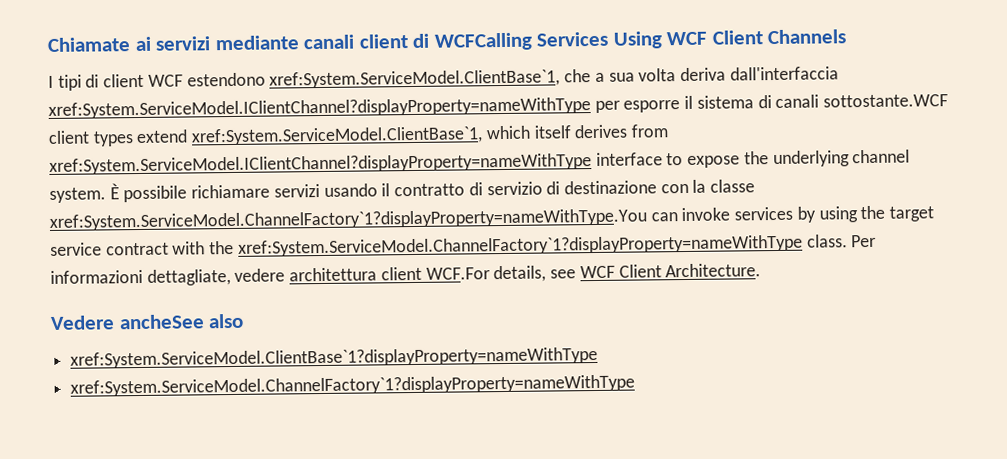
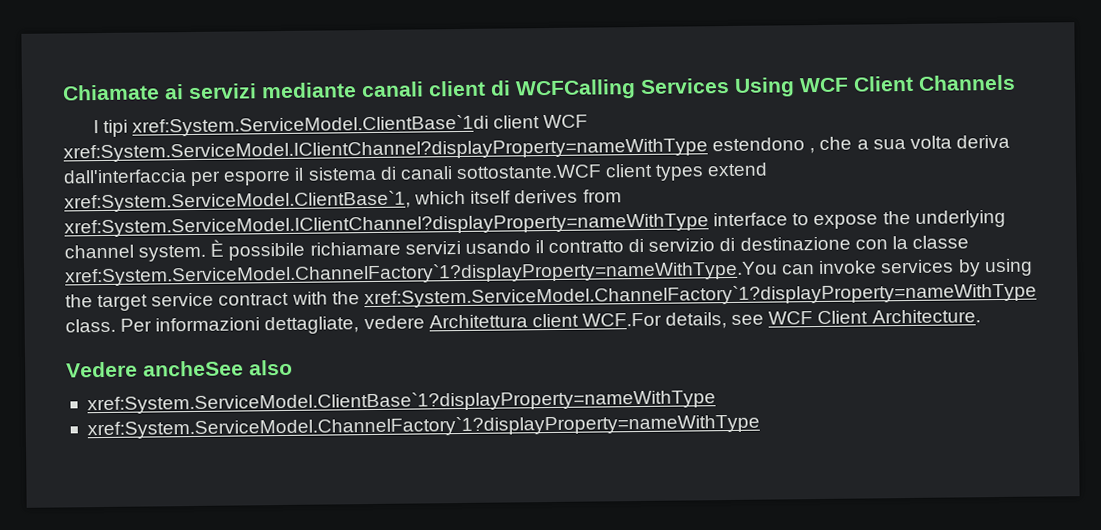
- I tipi di client WCF estendono xref:System.ServiceModel.ClientBase`1, che a sua volta deriva dall'interfaccia xref:System.ServiceModel.IClientChannel?displayProperty=nameWithType per esporre il sistema di canali sottostante.WCF client types extend xref:System.ServiceModel.ClientBase`1, which itself derives from xref:System.ServiceModel.IClientChannel?displayProperty=nameWithType interface to expose the underlying channel system.
+ I tipi xref:System.ServiceModel.ClientBase`1di client WCF xref:System.ServiceModel.IClientChannel?displayProperty=nameWithType estendono , che a sua volta deriva dall'interfaccia per esporre il sistema di canali sottostante.WCF client types extend xref:System.ServiceModel.ClientBase`1, which itself derives from xref:System.ServiceModel.IClientChannel?displayProperty=nameWithType interface to expose the underlying channel system.
- Per informazioni dettagliate, vedere architettura client WCF.For details, see WCF Client Architecture.
+ Per informazioni dettagliate, vedere Architettura client WCF.For details, see WCF Client Architecture.

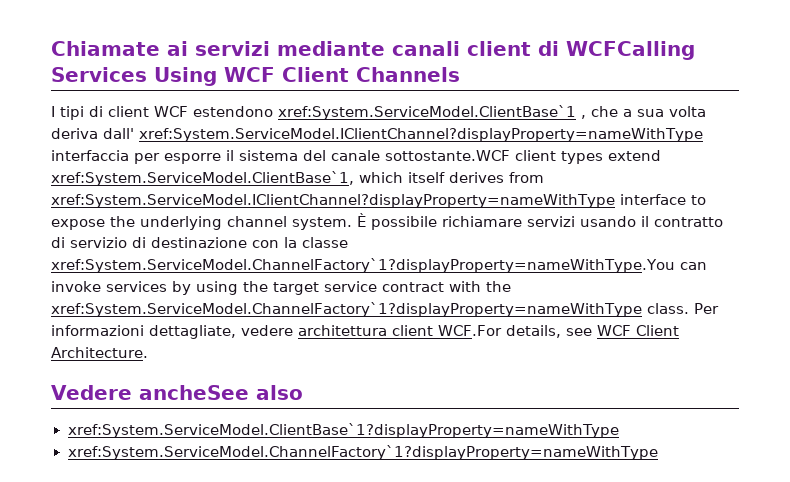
- I tipi xref:System.ServiceModel.ClientBase`1di client WCF xref:System.ServiceModel.IClientChannel?displayProperty=nameWithType estendono , che a sua volta deriva dall'interfaccia per esporre il sistema di canali sottostante.WCF client types extend xref:System.ServiceModel.ClientBase`1, which itself derives from xref:System.ServiceModel.IClientChannel?displayProperty=nameWithType interface to expose the underlying channel system.
+ I tipi di client WCF estendono xref:System.ServiceModel.ClientBase`1 , che a sua volta deriva dall' xref:System.ServiceModel.IClientChannel?displayProperty=nameWithType interfaccia per esporre il sistema del canale sottostante.WCF client types extend xref:System.ServiceModel.ClientBase`1, which itself derives from xref:System.ServiceModel.IClientChannel?displayProperty=nameWithType interface to expose the underlying channel system.
- Per informazioni dettagliate, vedere Architettura client WCF.For details, see WCF Client Architecture.
+ Per informazioni dettagliate, vedere architettura client WCF.For details, see WCF Client Architecture.

